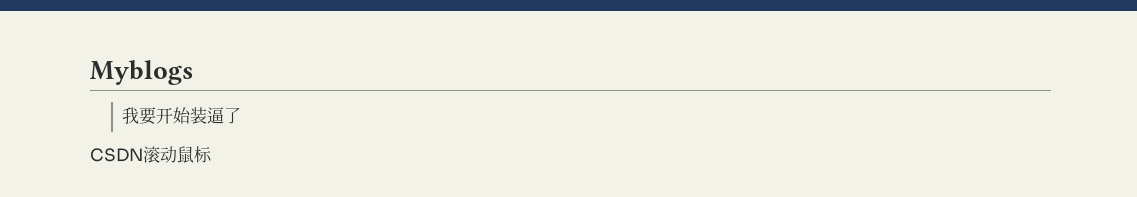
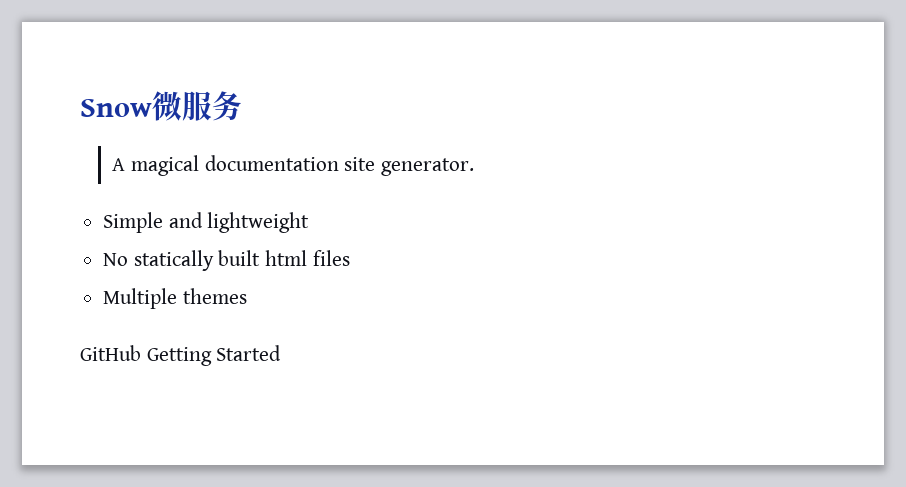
- Myblogs
- 我要开始装逼了
- CSDN滚动鼠标
+ Snow微服务
+ A magical documentation site generator.
+ Simple and lightweight
+ No statically built html files
+ Multiple themes
+ GitHub Getting Started

